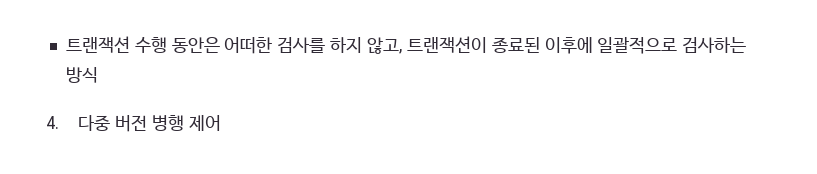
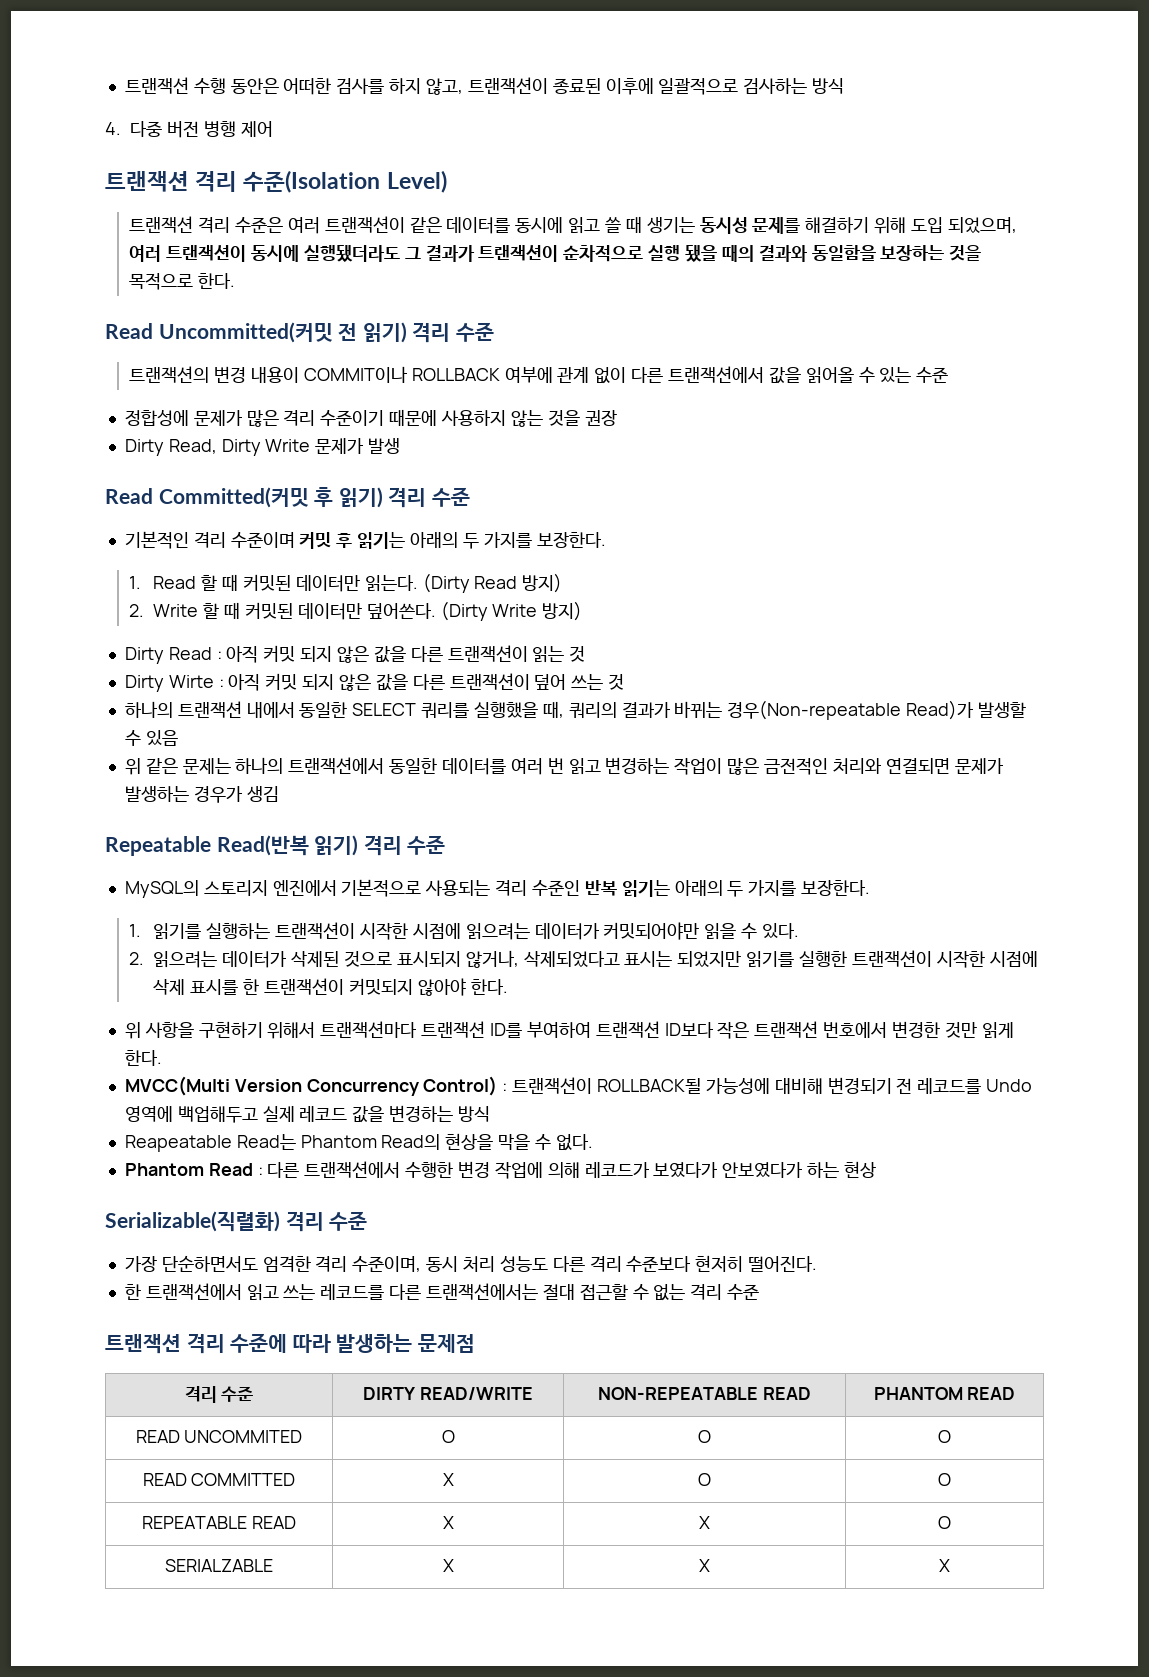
+ 트랜잭션 격리 수준(Isolation Level)
+ 트랜잭션 격리 수준은 여러 트랜잭션이 같은 데이터를 동시에 읽고 쓸 때 생기는 동시성 문제를 해결하기 위해 도입 되었으며, 여러 트랜잭션이 동시에 실행됐더라도 그 결과가 트랜잭션이 순차적으로 실행 됐을 때의 결과와 동일함을 보장하는 것을 목적으로 한다.
+ Read Uncommitted(커밋 전 읽기) 격리 수준
+ 트랜잭션의 변경 내용이 COMMIT이나 ROLLBACK 여부에 관계 없이 다른 트랜잭션에서 값을 읽어올 수 있는 수준
+ 정합성에 문제가 많은 격리 수준이기 때문에 사용하지 않는 것을 권장
+ Dirty Read, Dirty Write 문제가 발생
+ Read Committed(커밋 후 읽기) 격리 수준
+ 기본적인 격리 수준이며 커밋 후 읽기는 아래의 두 가지를 보장한다.
+ 1. Read 할 때 커밋된 데이터만 읽는다. (Dirty Read 방지)
+ 2. Write 할 때 커밋된 데이터만 덮어쓴다. (Dirty Write 방지)
+ Dirty Read : 아직 커밋 되지 않은 값을 다른 트랜잭션이 읽는 것
+ Dirty Wirte : 아직 커밋 되지 않은 값을 다른 트랜잭션이 덮어 쓰는 것
+ 하나의 트랜잭션 내에서 동일한 SELECT 쿼리를 실행했을 때, 쿼리의 결과가 바뀌는 경우(Non-repeatable Read)가 발생할 수 있음
+ 위 같은 문제는 하나의 트랜잭션에서 동일한 데이터를 여러 번 읽고 변경하는 작업이 많은 금전적인 처리와 연결되면 문제가 발생하는 경우가 생김
+ Repeatable Read(반복 읽기) 격리 수준
+ MySQL의 스토리지 엔진에서 기본적으로 사용되는 격리 수준인 반복 읽기는 아래의 두 가지를 보장한다.
+ 1. 읽기를 실행하는 트랜잭션이 시작한 시점에 읽으려는 데이터가 커밋되어야만 읽을 수 있다.
+ 2. 읽으려는 데이터가 삭제된 것으로 표시되지 않거나, 삭제되었다고 표시는 되었지만 읽기를 실행한 트랜잭션이 시작한 시점에 삭제 표시를 한 트랜잭션이 커밋되지 않아야 한다.
+ 위 사항을 구현하기 위해서 트랜잭션마다 트랜잭션 ID를 부여하여 트랜잭션 ID보다 작은 트랜잭션 번호에서 변경한 것만 읽게 한다.
+ MVCC(Multi Version Concurrency Control) : 트랜잭션이 ROLLBACK될 가능성에 대비해 변경되기 전 레코드를 Undo 영역에 백업해두고 실제 레코드 값을 변경하는 방식
+ Reapeatable Read는 Phantom Read의 현상을 막을 수 없다.
+ Phantom Read : 다른 트랜잭션에서 수행한 변경 작업에 의해 레코드가 보였다가 안보였다가 하는 현상
+ Serializable(직렬화) 격리 수준
+ 가장 단순하면서도 엄격한 격리 수준이며, 동시 처리 성능도 다른 격리 수준보다 현저히 떨어진다.
+ 한 트랜잭션에서 읽고 쓰는 레코드를 다른 트랜잭션에서는 절대 접근할 수 없는 격리 수준
+ 트랜잭션 격리 수준에 따라 발생하는 문제점
+ 격리 수준 | DIRTY READ/WRITE | NON-REPEATABLE READ | PHANTOM READ
+ READ UNCOMMITED | O | O | O
+ READ COMMITTED | X | O | O
+ REPEATABLE READ | X | X | O
+ SERIALZABLE | X | X | X

